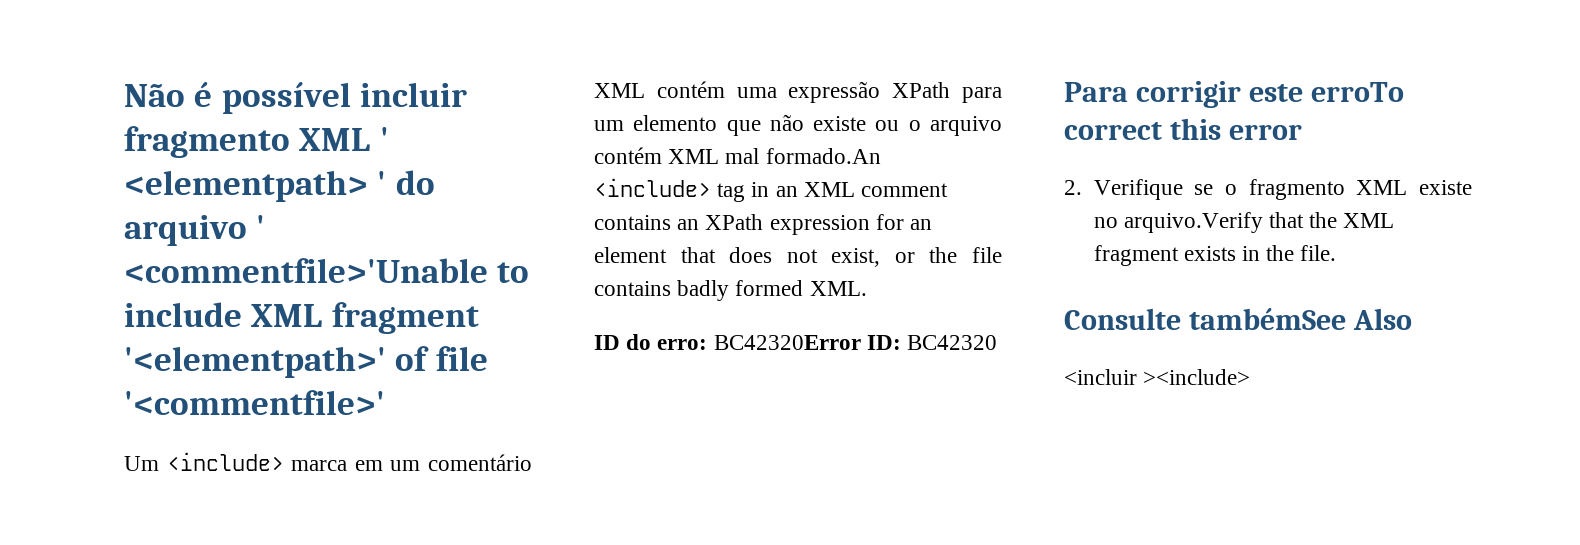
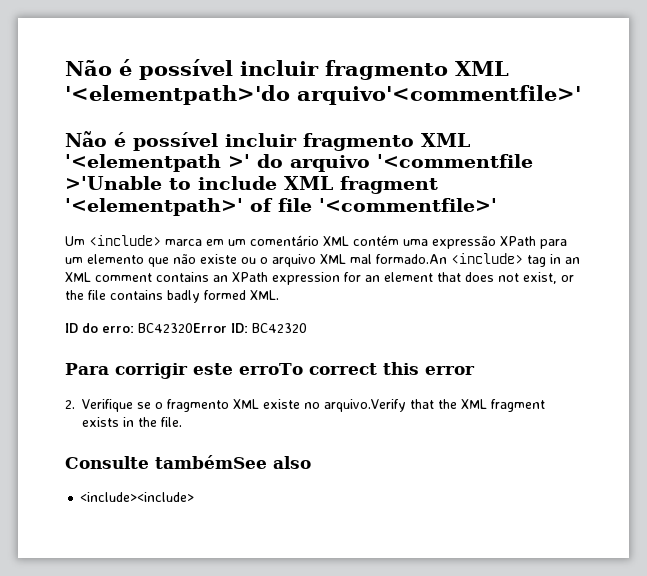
- Não é possível incluir fragmento XML ' <elementpath> ' do arquivo ' <commentfile>'Unable to include XML fragment '<elementpath>' of file '<commentfile>'
+ Não é possível incluir fragmento XML '<elementpath>'do arquivo'<commentfile>'
+ Não é possível incluir fragmento XML '<elementpath >' do arquivo '<commentfile >'Unable to include XML fragment '<elementpath>' of file '<commentfile>'
- Um <include> marca em um comentário XML contém uma expressão XPath para um elemento que não existe ou o arquivo contém XML mal formado.An <include> tag in an XML comment contains an XPath expression for an element that does not exist, or the file contains badly formed XML.
+ Um <include> marca em um comentário XML contém uma expressão XPath para um elemento que não existe ou o arquivo XML mal formado.An <include> tag in an XML comment contains an XPath expression for an element that does not exist, or the file contains badly formed XML.
- Consulte tambémSee Also
- <incluir ><include>
+ Consulte tambémSee also
+ <include><include>

